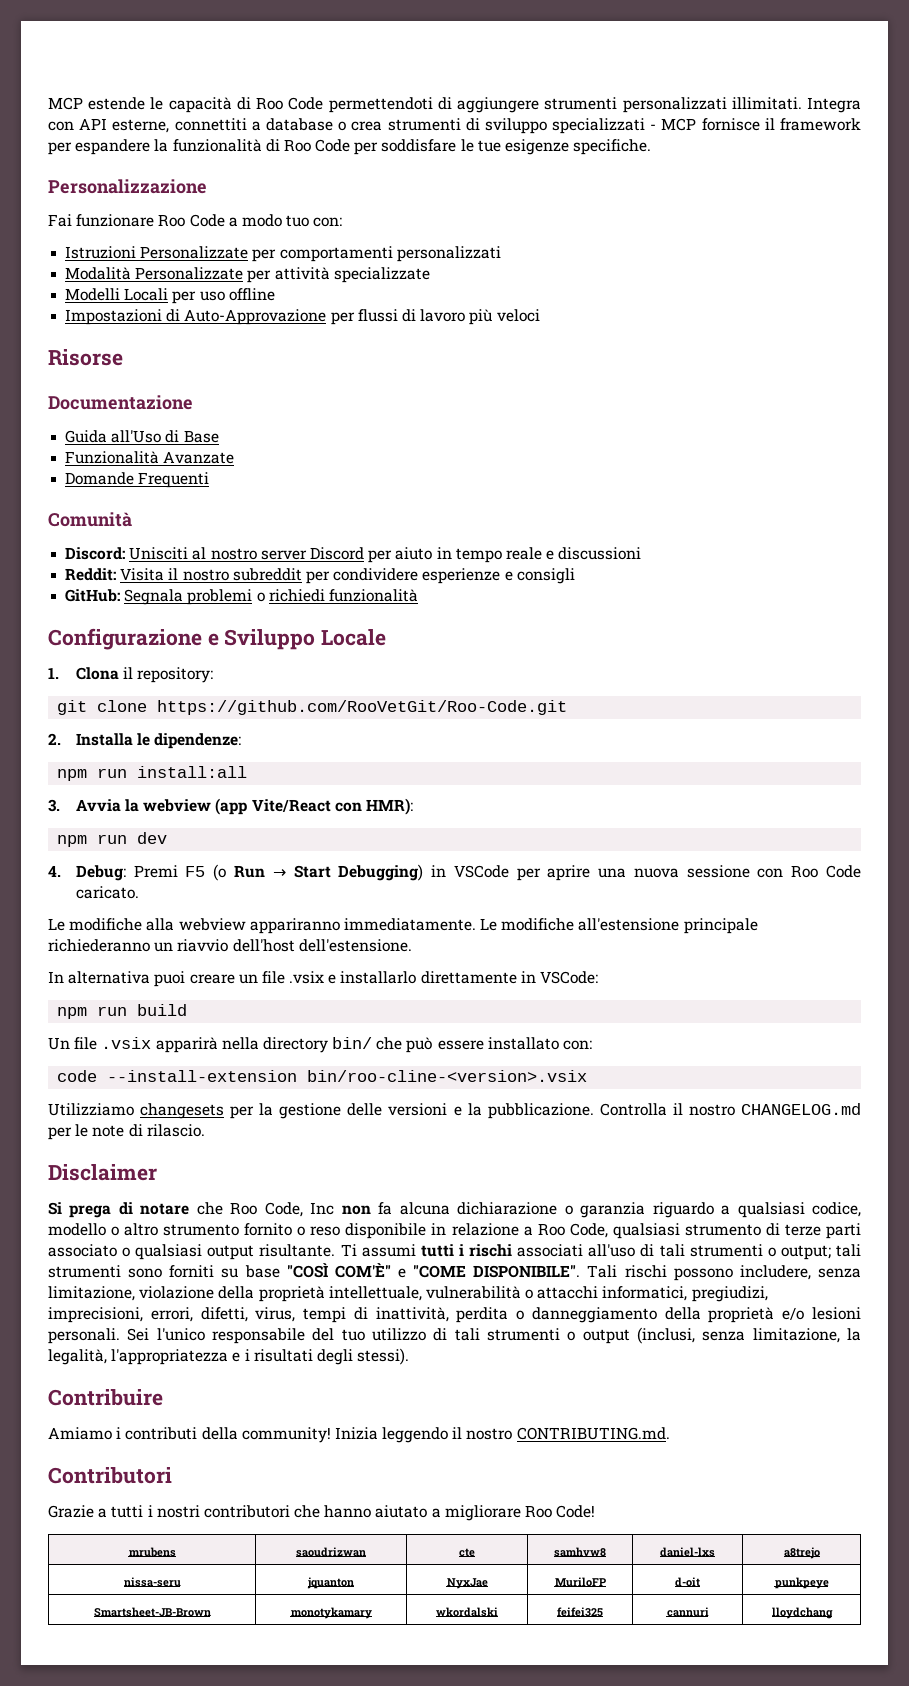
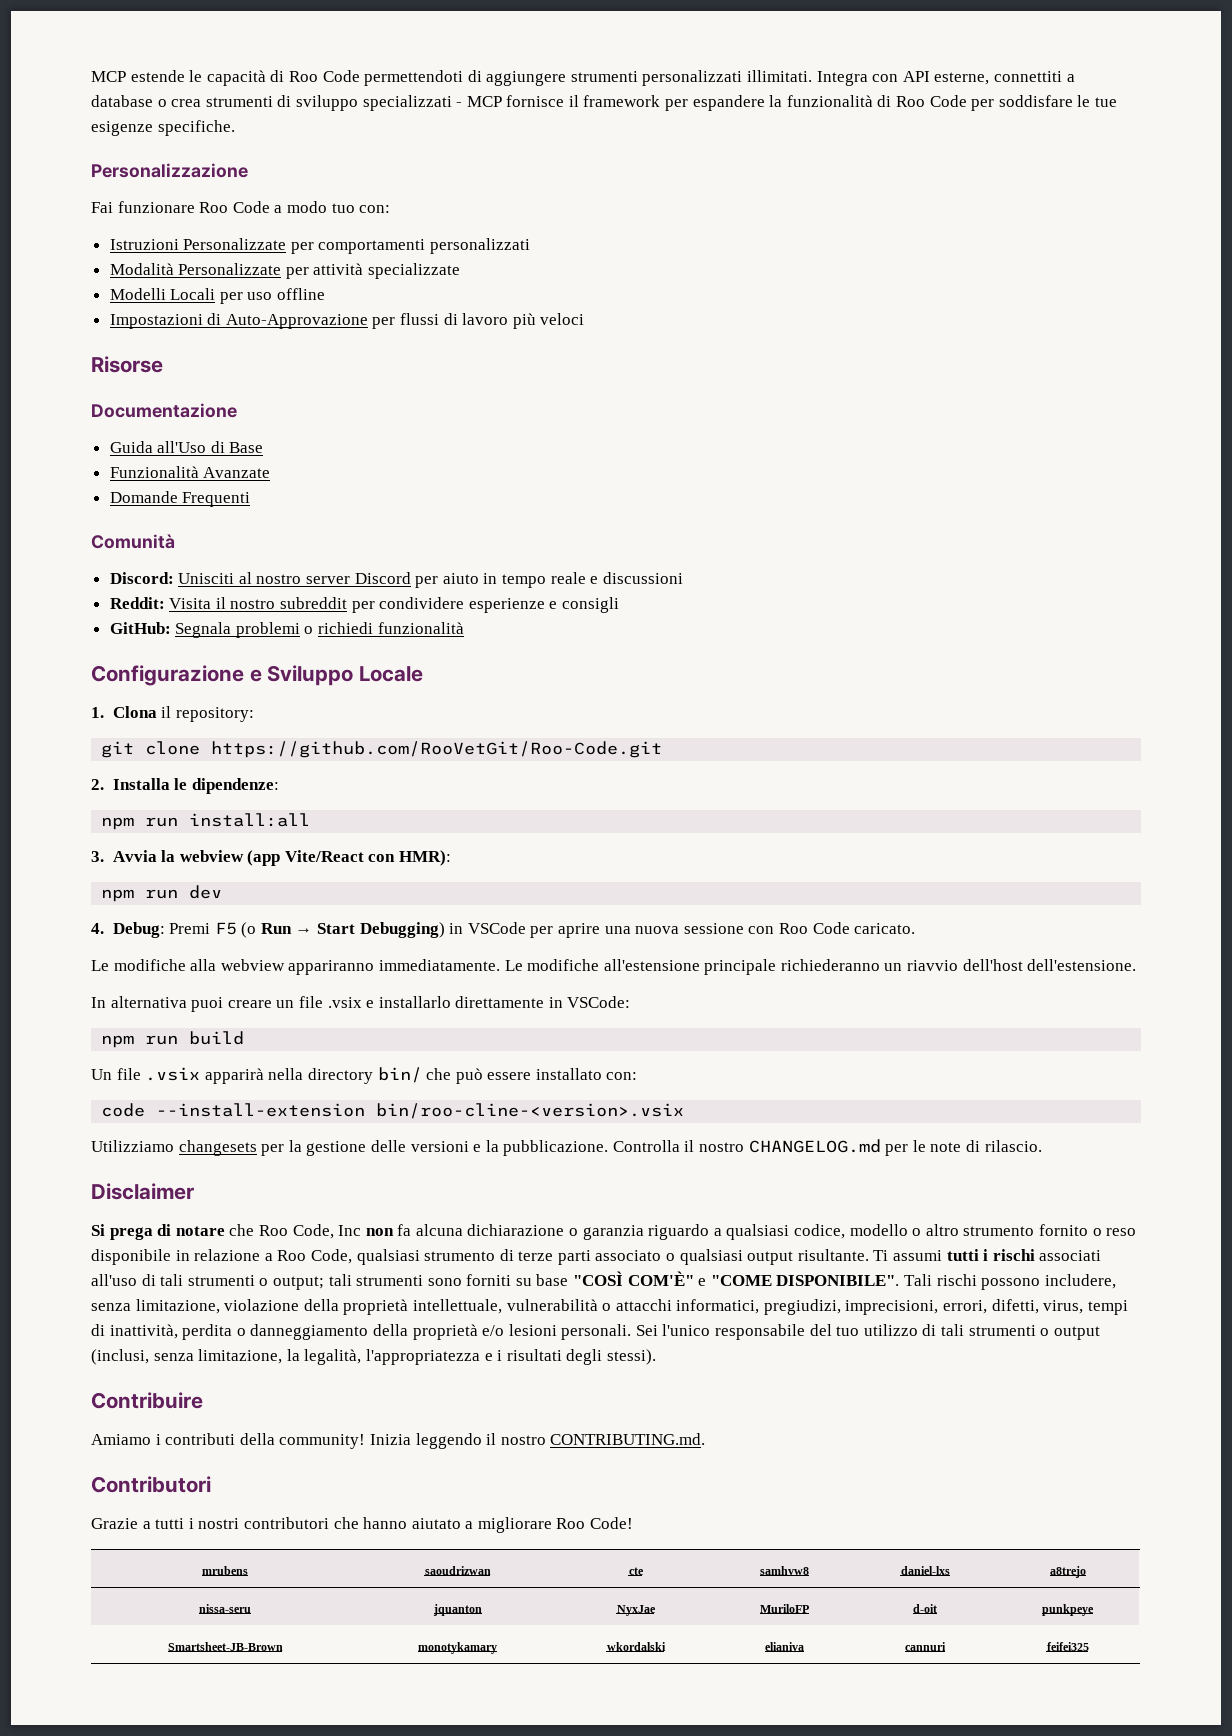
- Smartsheet-JB-Brown | monotykamary | wkordalski | feifei325 | cannuri | lloydchang
+ Smartsheet-JB-Brown | monotykamary | wkordalski | elianiva | cannuri | feifei325

